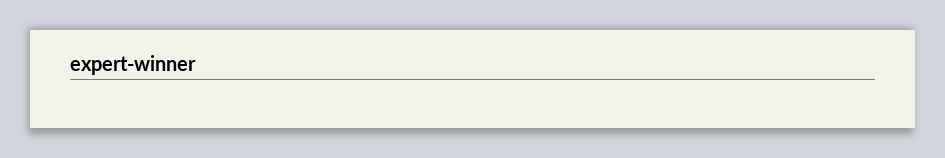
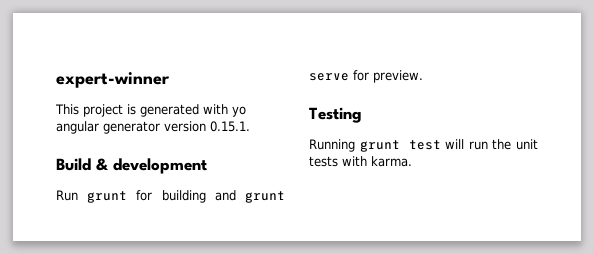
+ This project is generated with yo angular generator version 0.15.1.
+ Build & development
+ Run grunt for building and grunt serve for preview.
+ Testing
+ Running grunt test will run the unit tests with karma.

